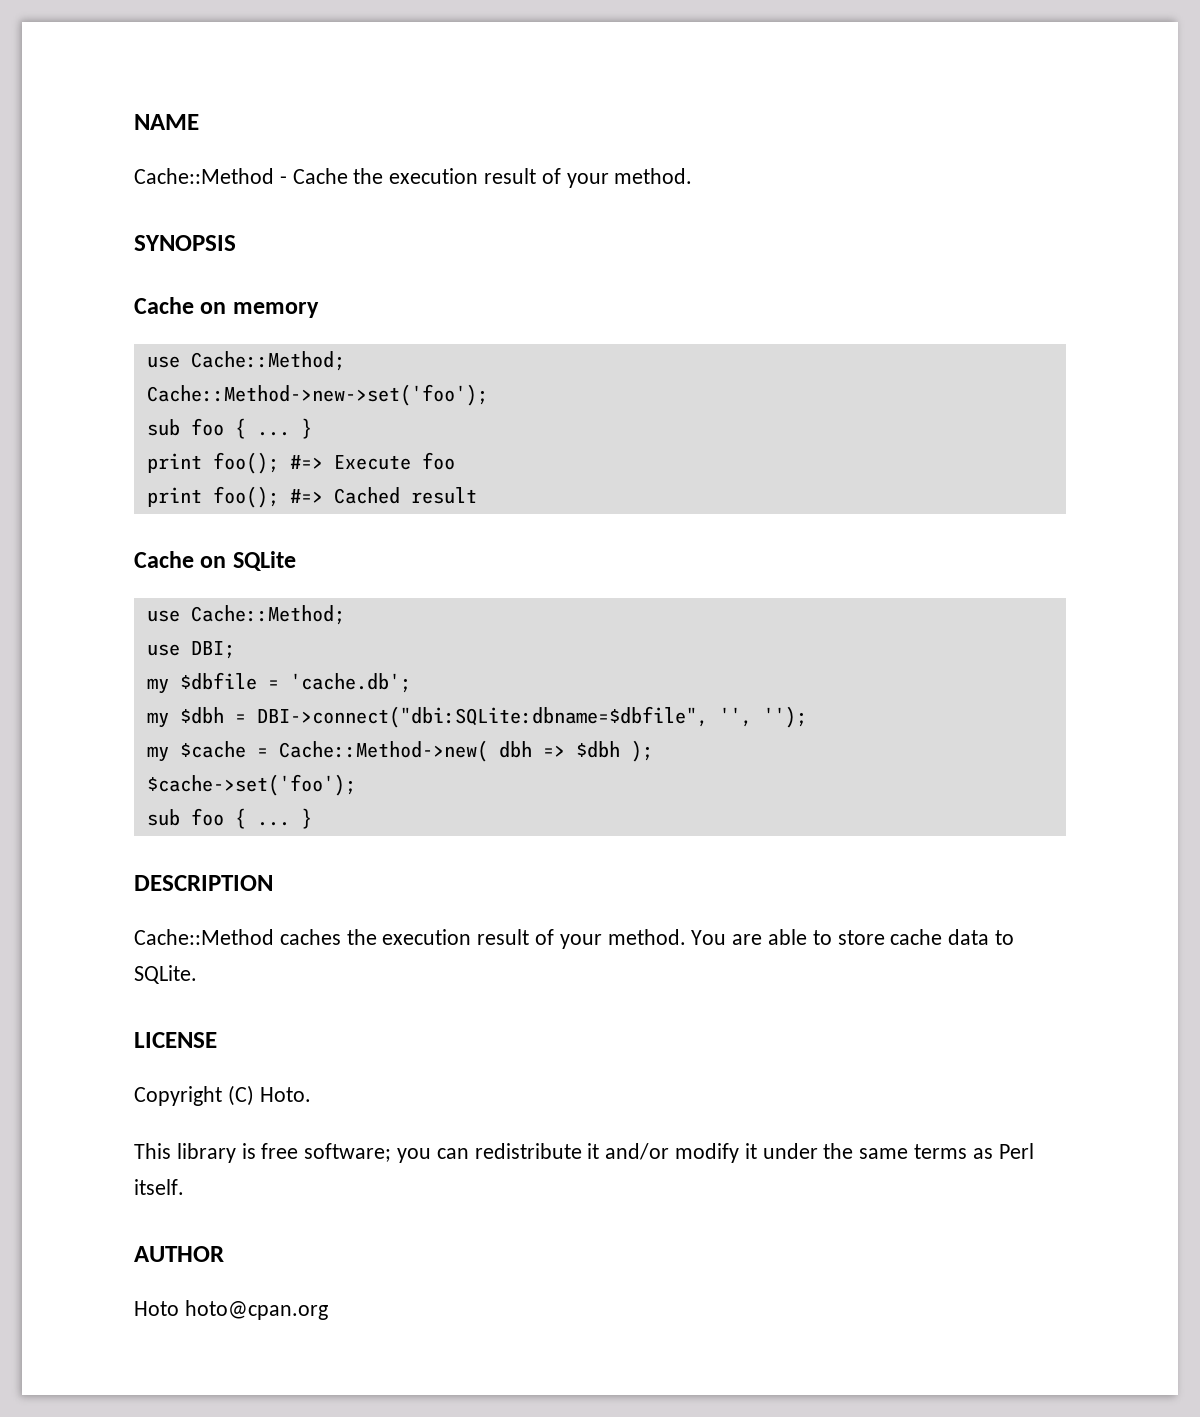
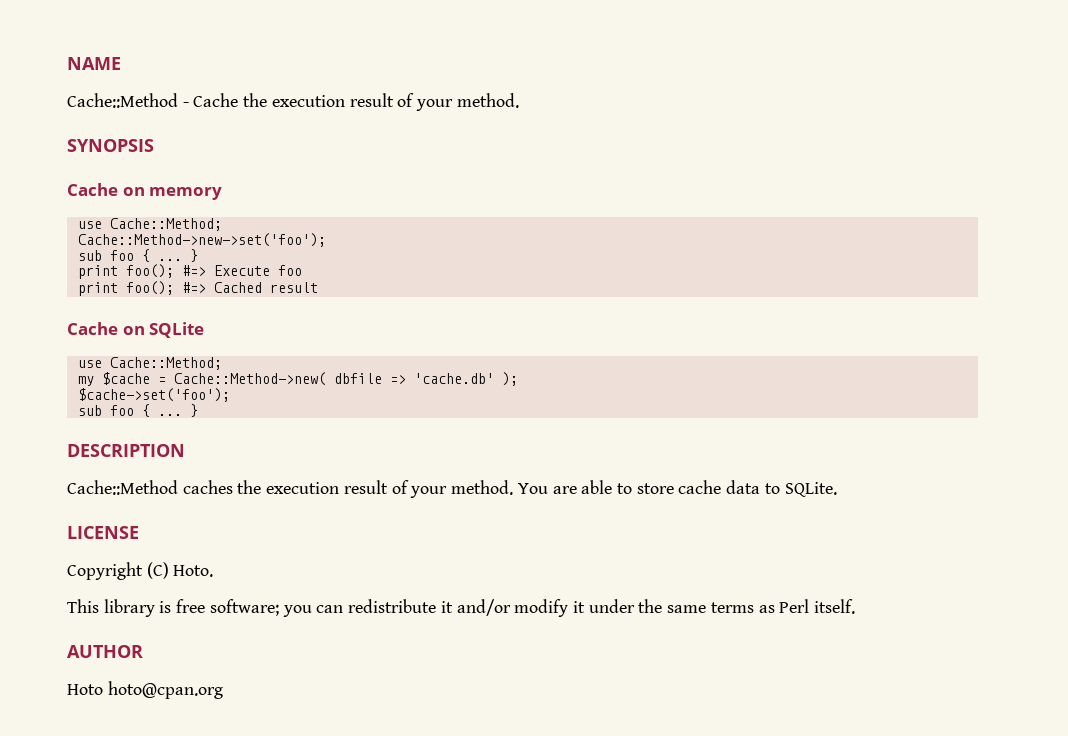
- use DBI;
- my $dbfile = 'cache.db';
- my $dbh = DBI->connect("dbi:SQLite:dbname=$dbfile", '', '');
- my $cache = Cache::Method->new( dbh => $dbh );
+ my $cache = Cache::Method->new( dbfile => 'cache.db' );

